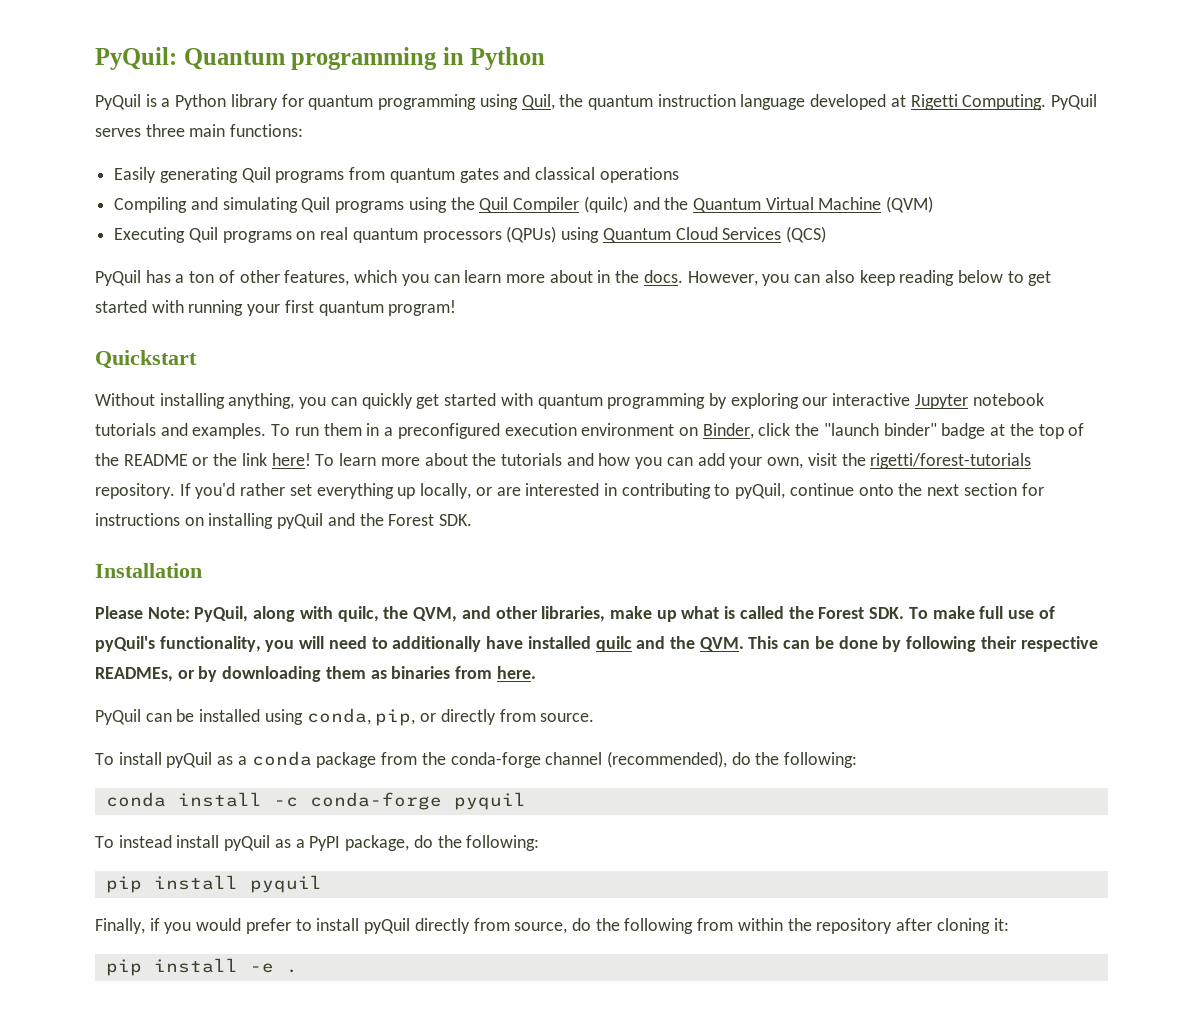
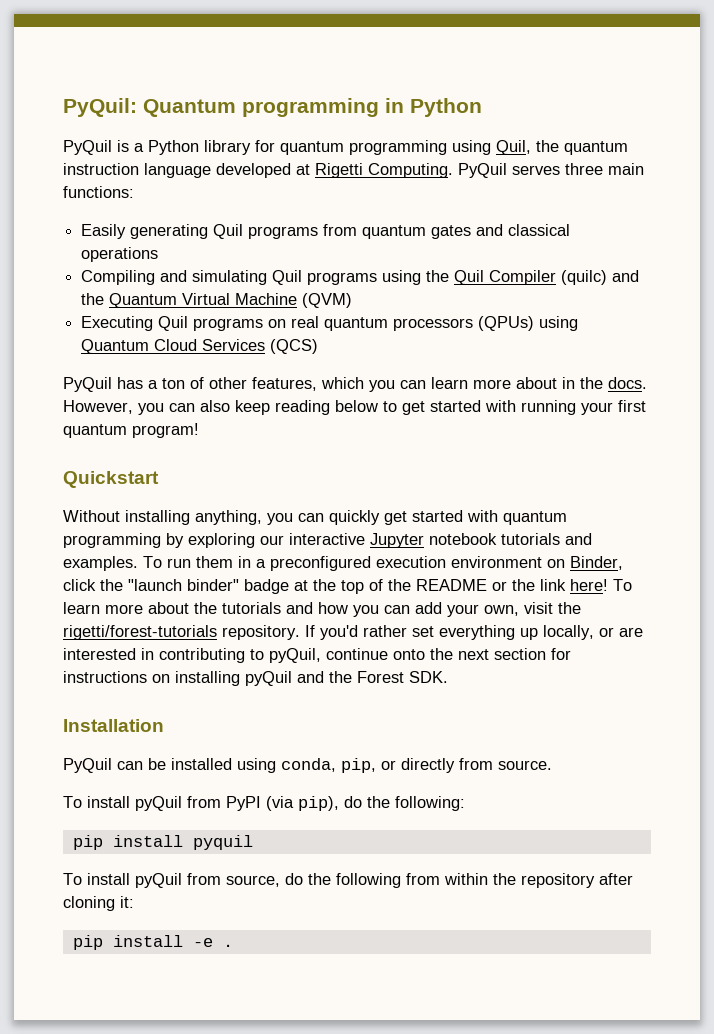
- Please Note: PyQuil, along with quilc, the QVM, and other libraries, make up what is called the Forest SDK. To make full use of pyQuil's functionality, you will need to additionally have installed quilc and the QVM. This can be done by following their respective READMEs, or by downloading them as binaries from here.
- To install pyQuil as a conda package from the conda-forge channel (recommended), do the following:
- conda install -c conda-forge pyquil
- To instead install pyQuil as a PyPI package, do the following:
+ To install pyQuil from PyPI (via pip), do the following:
- Finally, if you would prefer to install pyQuil directly from source, do the following from within the repository after cloning it:
+ To install pyQuil from source, do the following from within the repository after cloning it:

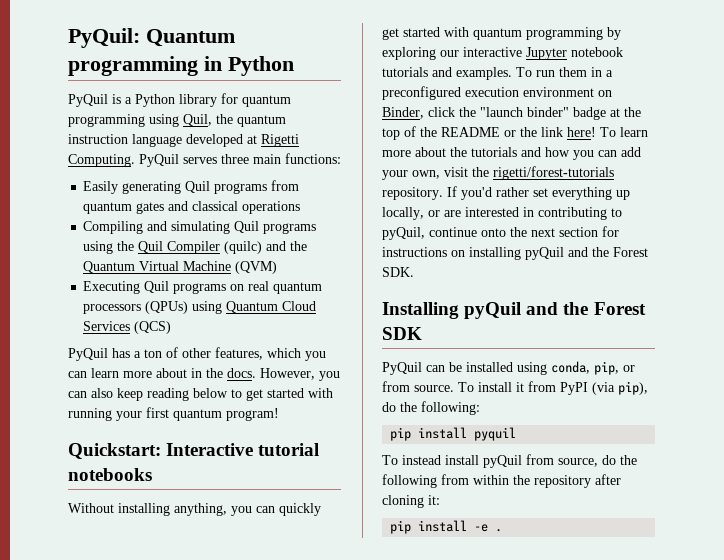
- Quickstart
+ Quickstart: Interactive tutorial notebooks
- Installation
+ Installing pyQuil and the Forest SDK
- PyQuil can be installed using conda, pip, or directly from source.
- To install pyQuil from PyPI (via pip), do the following:
+ PyQuil can be installed using conda, pip, or from source. To install it from PyPI (via pip), do the following:
- To install pyQuil from source, do the following from within the repository after cloning it:
+ To instead install pyQuil from source, do the following from within the repository after cloning it:

